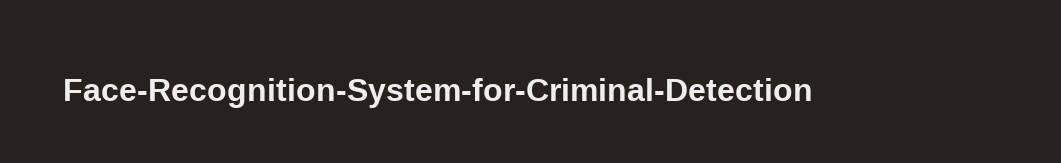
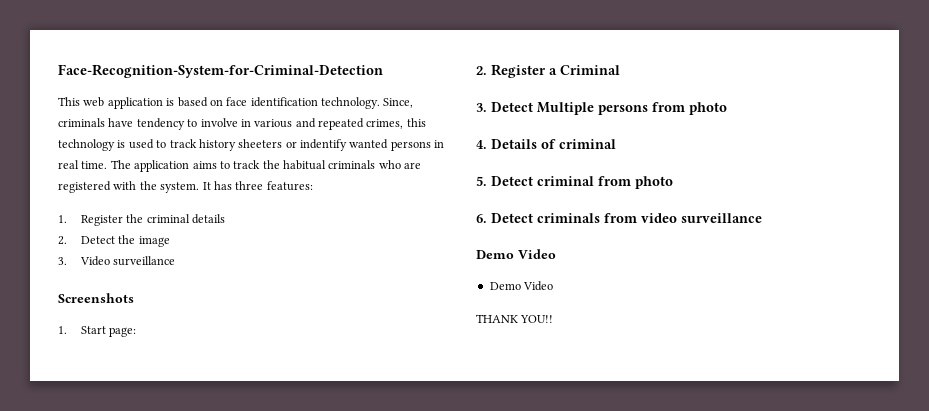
+ This web application is based on face identification technology. Since, criminals have tendency to involve in various and repeated crimes, this technology is used to track history sheeters or indentify wanted persons in real time. The application aims to track the habitual criminals who are registered with the system. It has three features:
+ 1. Register the criminal details
+ 2. Detect the image
+ 3. Video surveillance
+ Screenshots
+ 1. Start page:
+ 2. Register a Criminal
+ 3. Detect Multiple persons from photo
+ 4. Details of criminal
+ 5. Detect criminal from photo
+ 6. Detect criminals from video surveillance
+ Demo Video
+ Demo Video
+ THANK YOU!!

